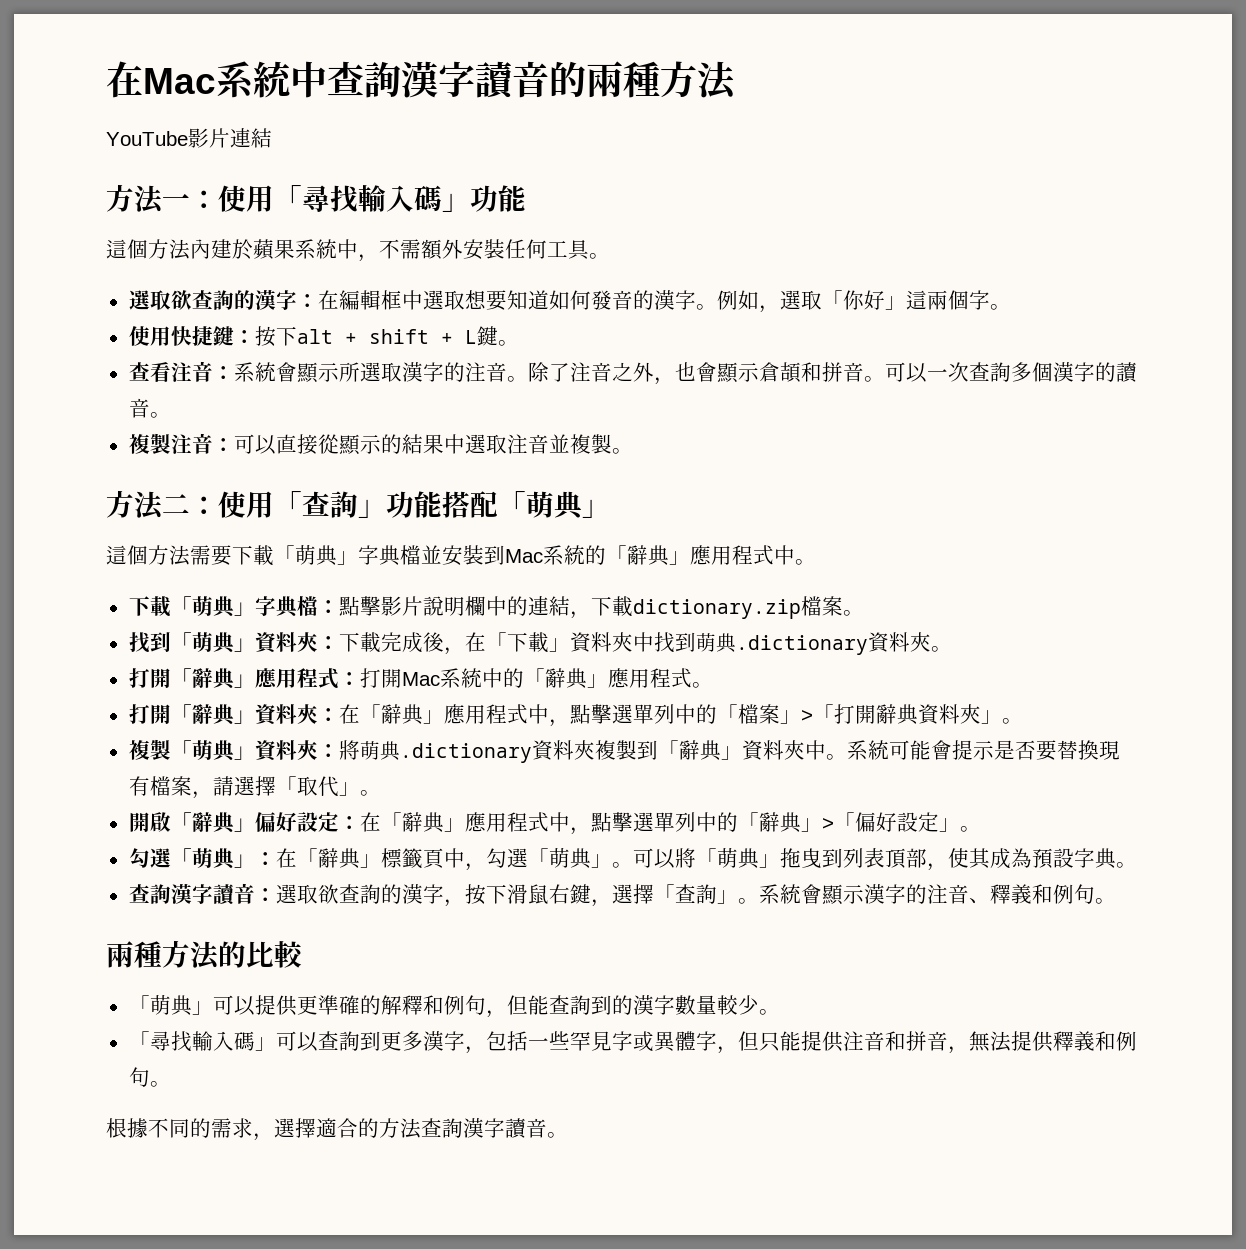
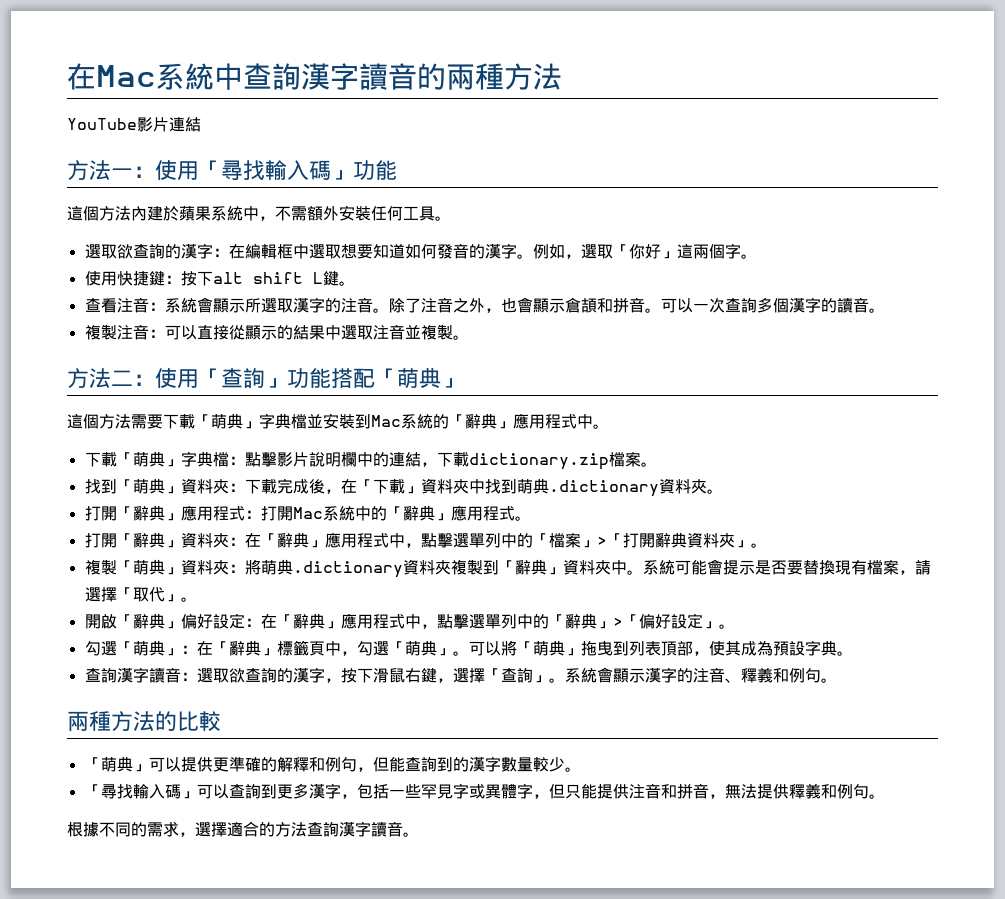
- 使用快捷鍵：按下alt + shift + L鍵。
+ 使用快捷鍵：按下alt shift L鍵。

